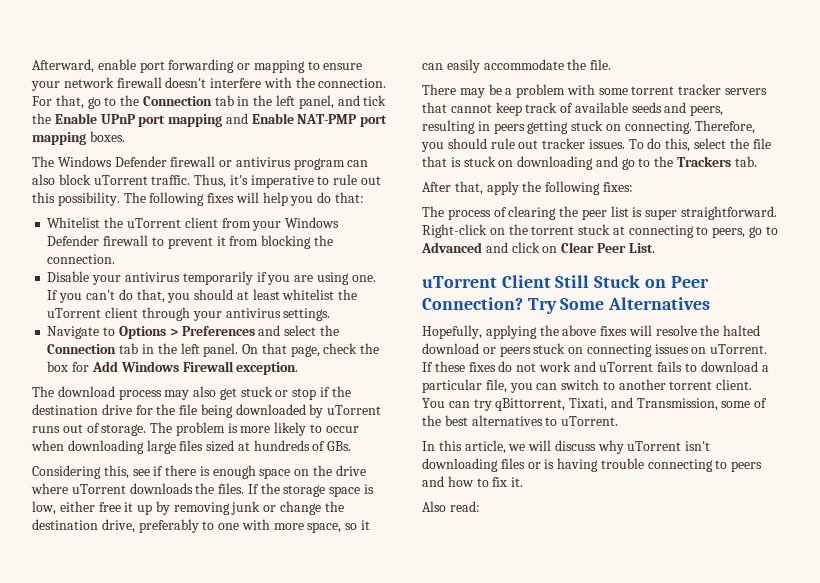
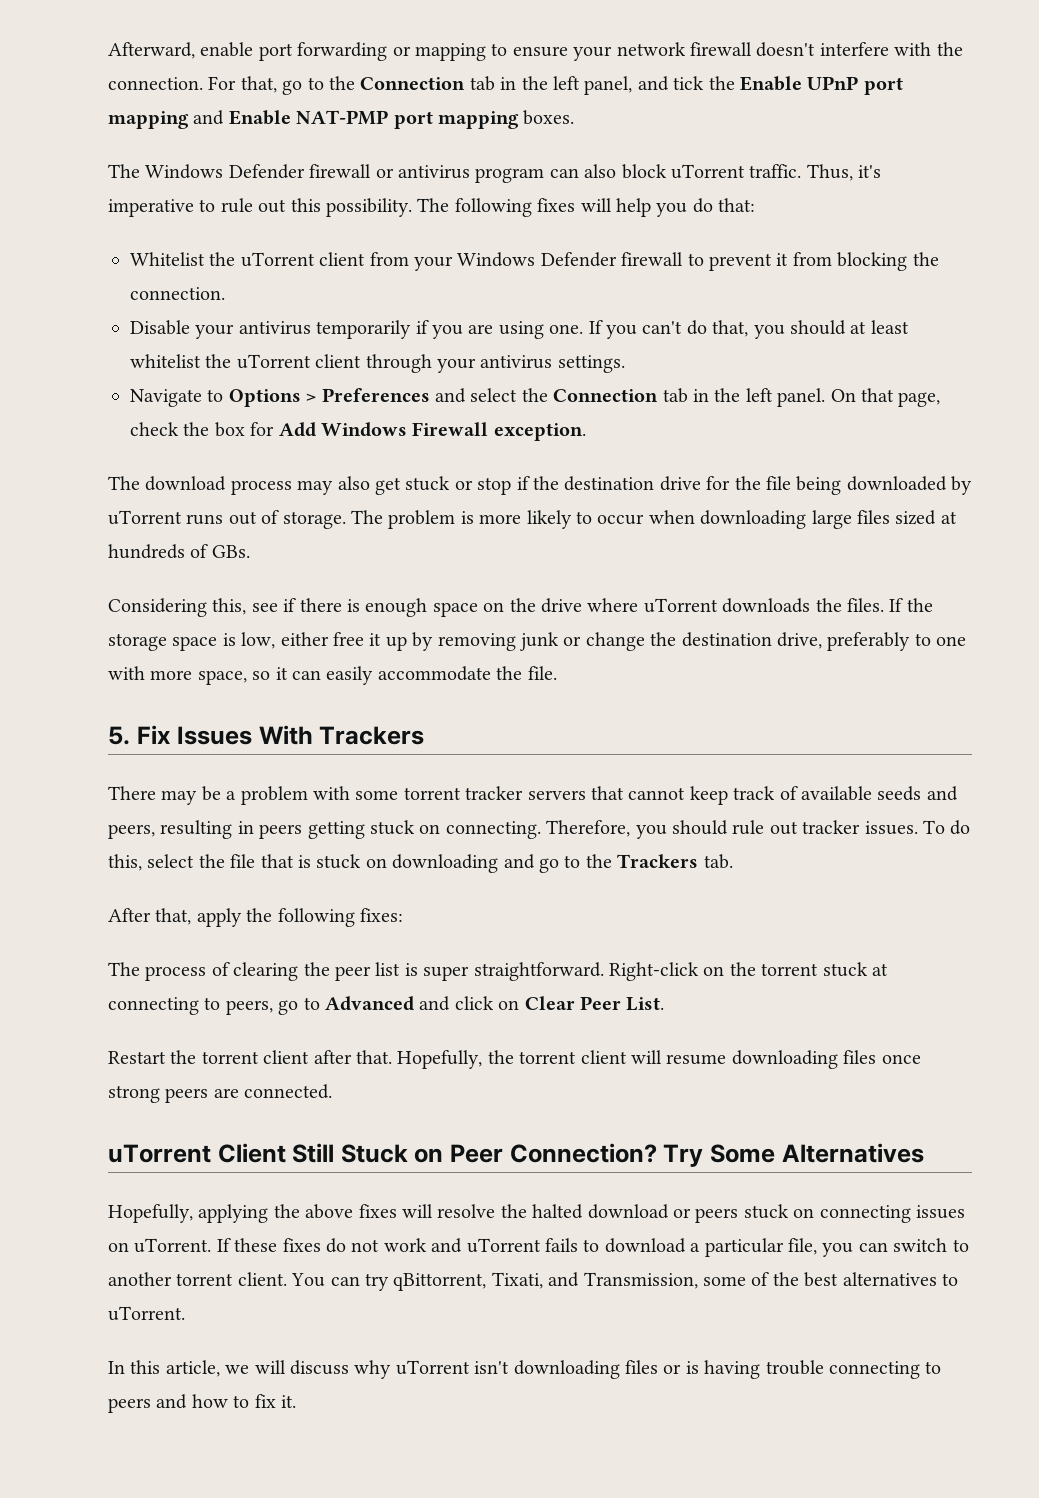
+ 5. Fix Issues With Trackers
+ Restart the torrent client after that. Hopefully, the torrent client will resume downloading files once strong peers are connected.
- Also read:

